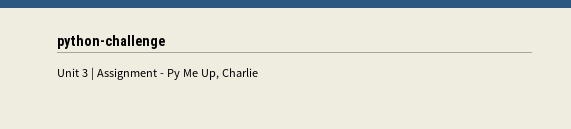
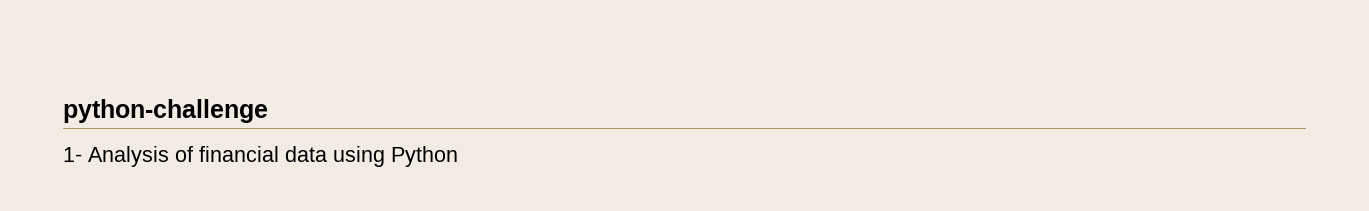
- Unit 3 | Assignment - Py Me Up, Charlie
+ 1- Analysis of financial data using Python

